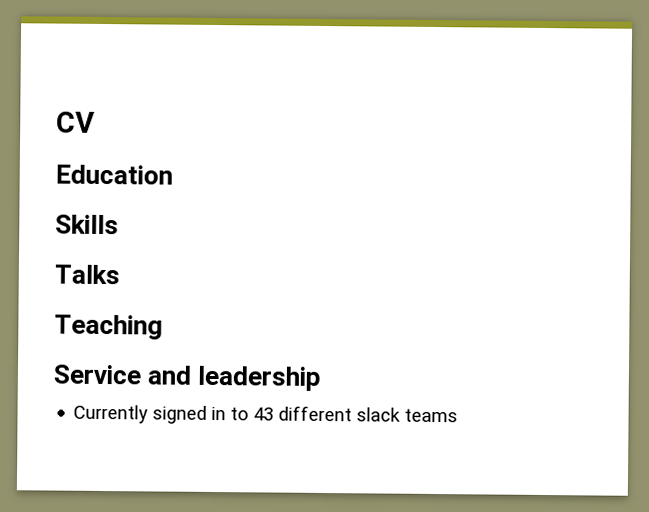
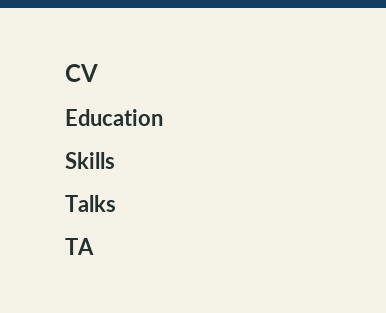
- Teaching
- Service and leadership
- Currently signed in to 43 different slack teams
+ TA

